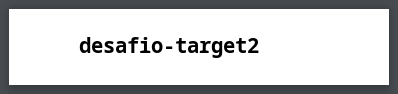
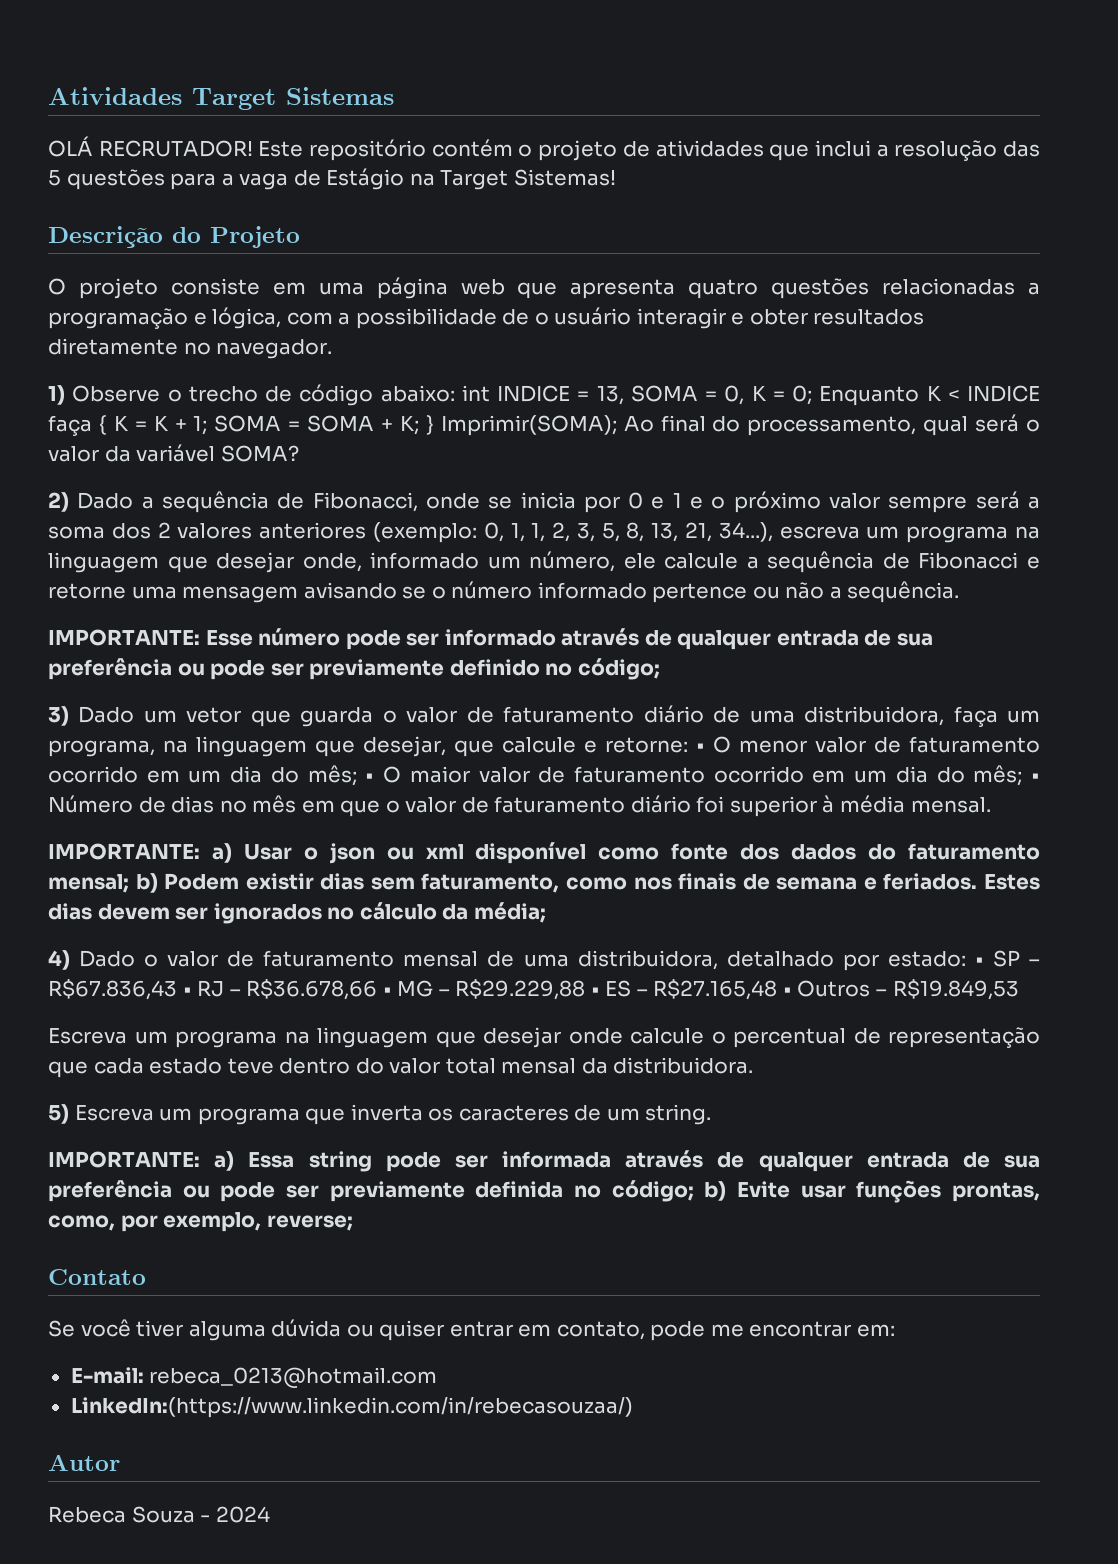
- desafio-target2
+ Atividades Target Sistemas
+ OLÁ RECRUTADOR! Este repositório contém o projeto de atividades que inclui a resolução das 5 questões para a vaga de Estágio na Target Sistemas!
+ Descrição do Projeto
+ O projeto consiste em uma página web que apresenta quatro questões relacionadas a programação e lógica, com a possibilidade de o usuário interagir e obter resultados diretamente no navegador.
+ 1) Observe o trecho de código abaixo: int INDICE = 13, SOMA = 0, K = 0; Enquanto K < INDICE faça { K = K + 1; SOMA = SOMA + K; } Imprimir(SOMA); Ao final do processamento, qual será o valor da variável SOMA?
+ 2) Dado a sequência de Fibonacci, onde se inicia por 0 e 1 e o próximo valor sempre será a soma dos 2 valores anteriores (exemplo: 0, 1, 1, 2, 3, 5, 8, 13, 21, 34...), escreva um programa na linguagem que desejar onde, informado um número, ele calcule a sequência de Fibonacci e retorne uma mensagem avisando se o número informado pertence ou não a sequência.
+ IMPORTANTE: Esse número pode ser informado através de qualquer entrada de sua preferência ou pode ser previamente definido no código;
+ 3) Dado um vetor que guarda o valor de faturamento diário de uma distribuidora, faça um programa, na linguagem que desejar, que calcule e retorne: • O menor valor de faturamento ocorrido em um dia do mês; • O maior valor de faturamento ocorrido em um dia do mês; • Número de dias no mês em que o valor de faturamento diário foi superior à média mensal.
+ IMPORTANTE: a) Usar o json ou xml disponível como fonte dos dados do faturamento mensal; b) Podem existir dias sem faturamento, como nos finais de semana e feriados. Estes dias devem ser ignorados no cálculo da média;
+ 4) Dado o valor de faturamento mensal de uma distribuidora, detalhado por estado: • SP – R$67.836,43 • RJ – R$36.678,66 • MG – R$29.229,88 • ES – R$27.165,48 • Outros – R$19.849,53
+ Escreva um programa na linguagem que desejar onde calcule o percentual de representação que cada estado teve dentro do valor total mensal da distribuidora.
+ 5) Escreva um programa que inverta os caracteres de um string.
+ IMPORTANTE: a) Essa string pode ser informada através de qualquer entrada de sua preferência ou pode ser previamente definida no código; b) Evite usar funções prontas, como, por exemplo, reverse;
+ Contato
+ Se você tiver alguma dúvida ou quiser entrar em contato, pode me encontrar em:
+ E-mail: rebeca_0213@hotmail.com
+ LinkedIn:(https://www.linkedin.com/in/rebecasouzaa/)
+ Autor
+ Rebeca Souza - 2024

